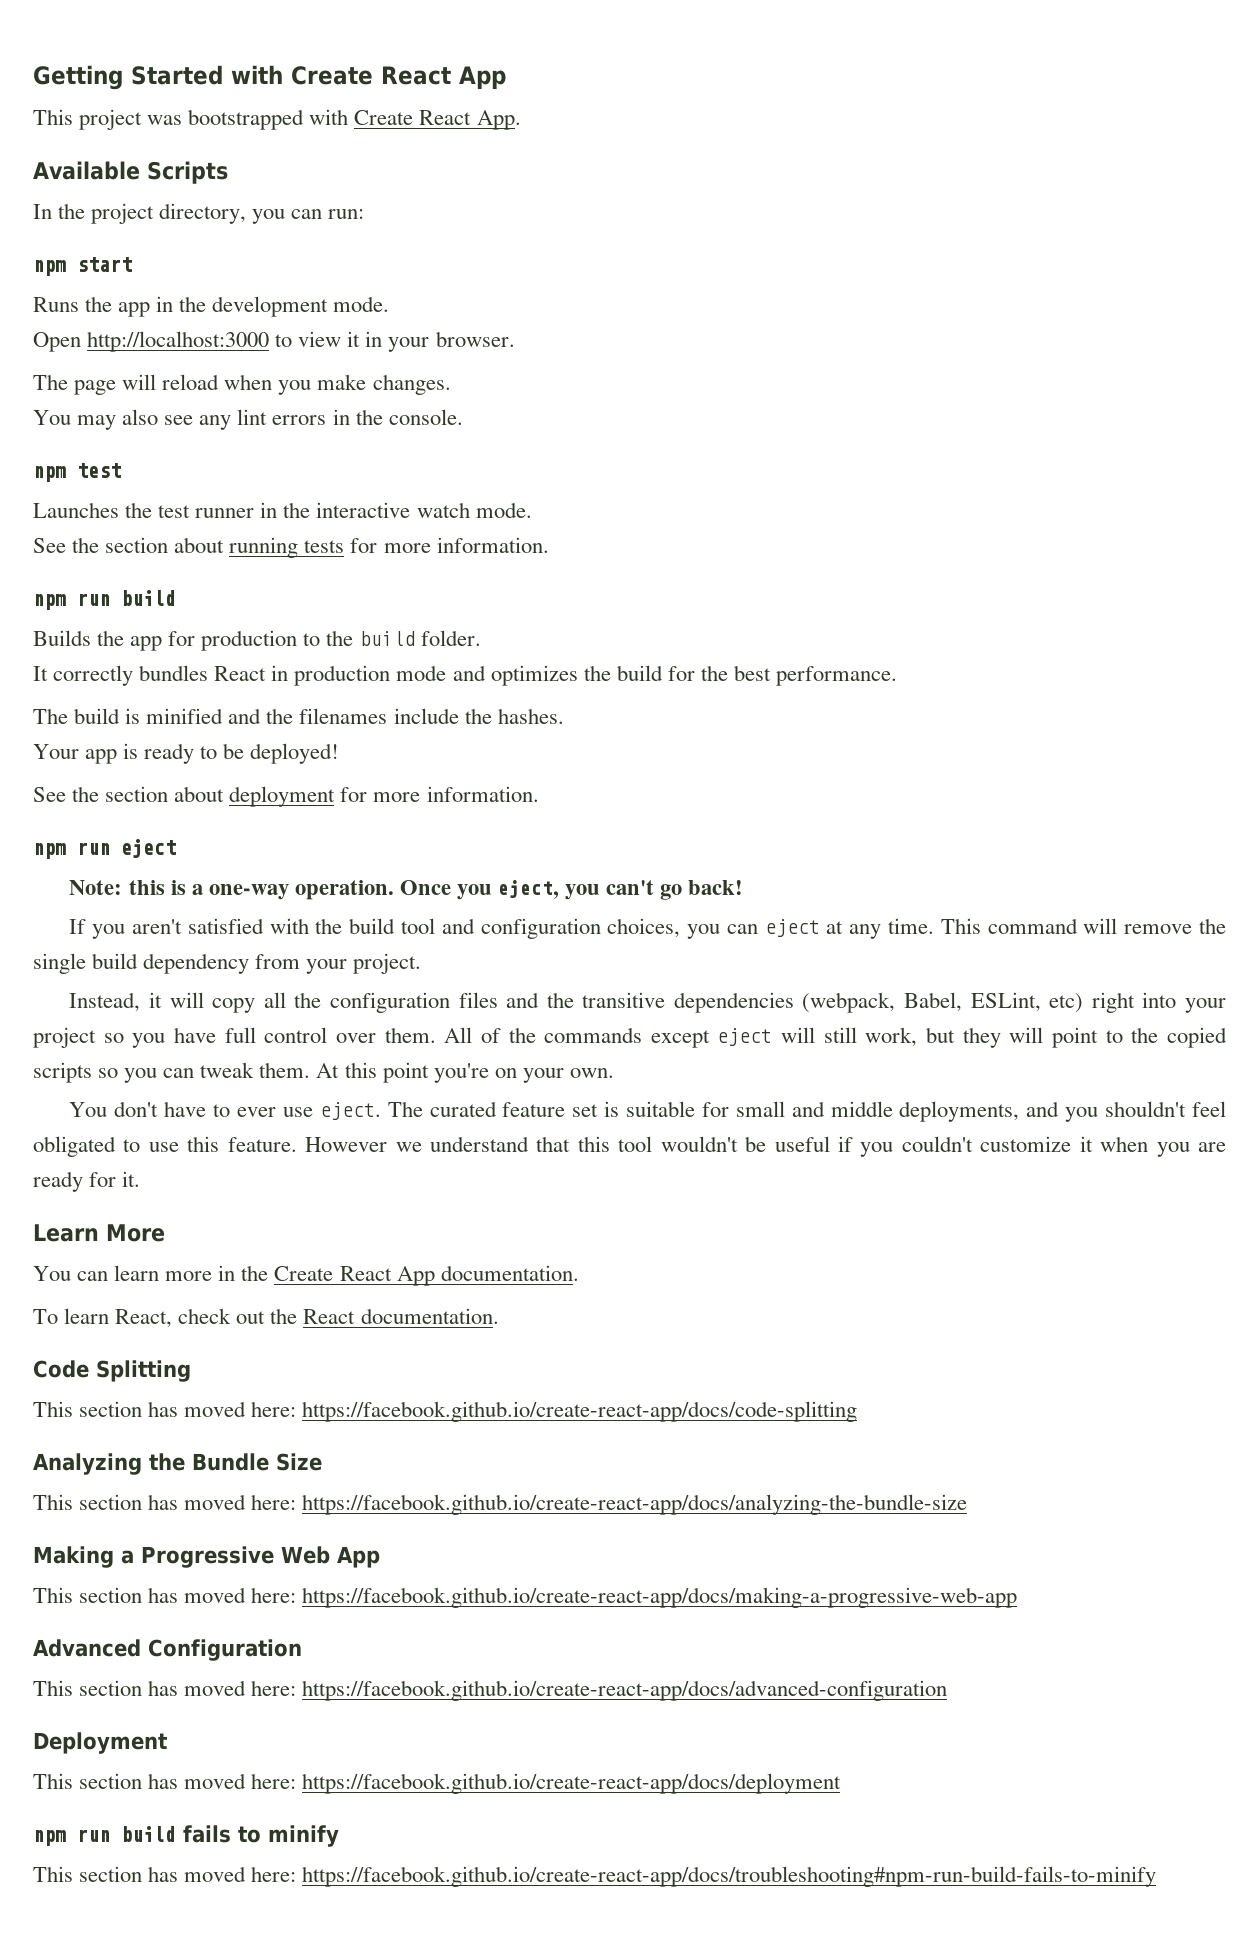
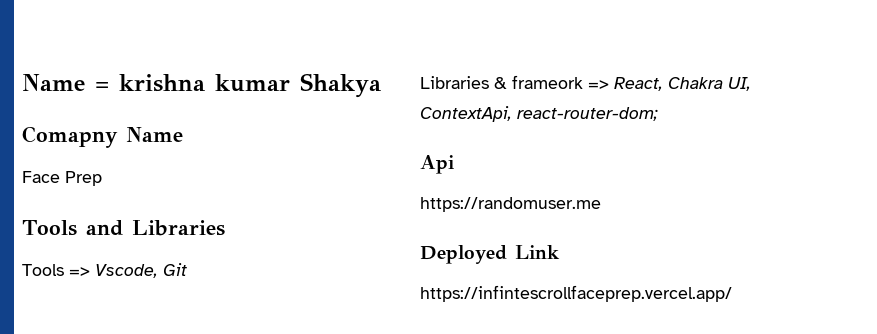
- Getting Started with Create React App
- This project was bootstrapped with Create React App.
- Available Scripts
- In the project directory, you can run:
- npm start
- Runs the app in the development mode.
- Open http://localhost:3000 to view it in your browser.
- The page will reload when you make changes.
- You may also see any lint errors in the console.
- npm test
- Launches the test runner in the interactive watch mode.
- See the section about running tests for more information.
- npm run build
- Builds the app for production to the build folder.
- It correctly bundles React in production mode and optimizes the build for the best performance.
- The build is minified and the filenames include the hashes.
- Your app is ready to be deployed!
- See the section about deployment for more information.
- npm run eject
- Note: this is a one-way operation. Once you eject, you can't go back!
- If you aren't satisfied with the build tool and configuration choices, you can eject at any time. This command will remove the single build dependency from your project.
- Instead, it will copy all the configuration files and the transitive dependencies (webpack, Babel, ESLint, etc) right into your project so you have full control over them. All of the commands except eject will still work, but they will point to the copied scripts so you can tweak them. At this point you're on your own.
- You don't have to ever use eject. The curated feature set is suitable for small and middle deployments, and you shouldn't feel obligated to use this feature. However we understand that this tool wouldn't be useful if you couldn't customize it when you are ready for it.
- Learn More
- You can learn more in the Create React App documentation.
- To learn React, check out the React documentation.
- Code Splitting
- This section has moved here: https://facebook.github.io/create-react-app/docs/code-splitting
- Analyzing the Bundle Size
- This section has moved here: https://facebook.github.io/create-react-app/docs/analyzing-the-bundle-size
- Making a Progressive Web App
- This section has moved here: https://facebook.github.io/create-react-app/docs/making-a-progressive-web-app
- Advanced Configuration
- This section has moved here: https://facebook.github.io/create-react-app/docs/advanced-configuration
- Deployment
- This section has moved here: https://facebook.github.io/create-react-app/docs/deployment
- npm run build fails to minify
- This section has moved here: https://facebook.github.io/create-react-app/docs/troubleshooting#npm-run-build-fails-to-minify
+ Name = krishna kumar Shakya
+ Comapny Name
+ Face Prep
+ Tools and Libraries
+ Tools => Vscode, Git
+ Libraries & frameork => React, Chakra UI, ContextApi, react-router-dom;
+ Api
+ https://randomuser.me
+ Deployed Link
+ https://infintescrollfaceprep.vercel.app/

